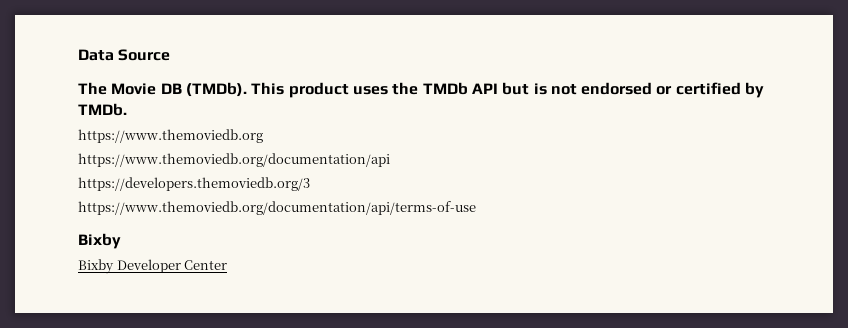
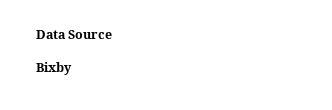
- The Movie DB (TMDb). This product uses the TMDb API but is not endorsed or certified by TMDb.
- https://www.themoviedb.org
- https://www.themoviedb.org/documentation/api
- https://developers.themoviedb.org/3
- https://www.themoviedb.org/documentation/api/terms-of-use
  Bixby
- Bixby Developer Center

